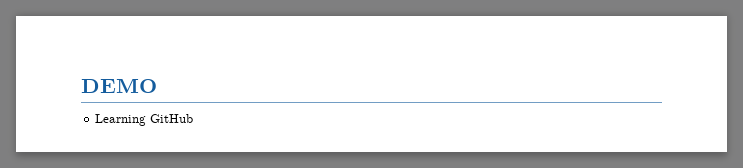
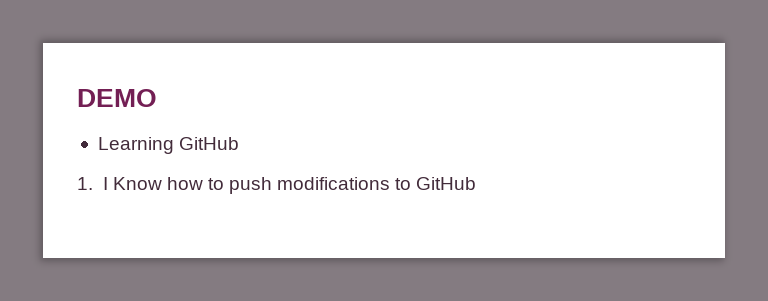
+ 1. I Know how to push modifications to GitHub

